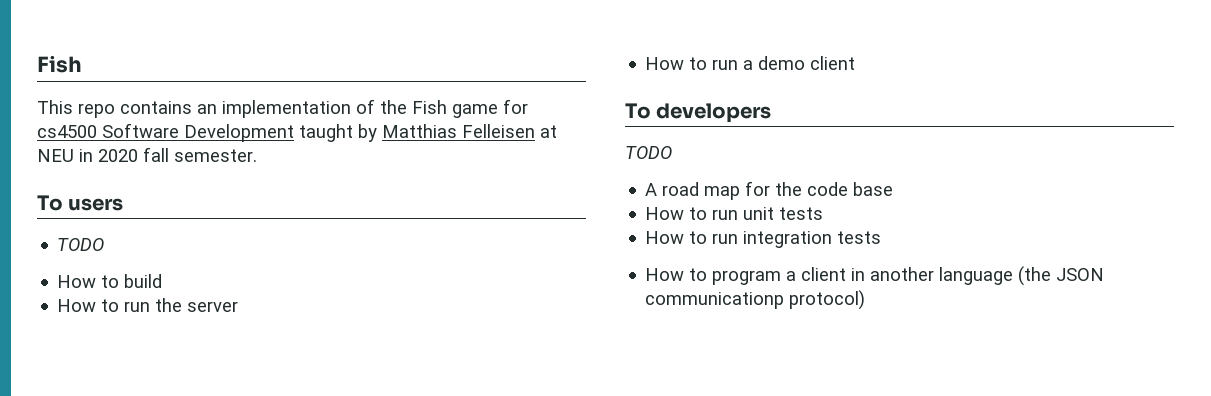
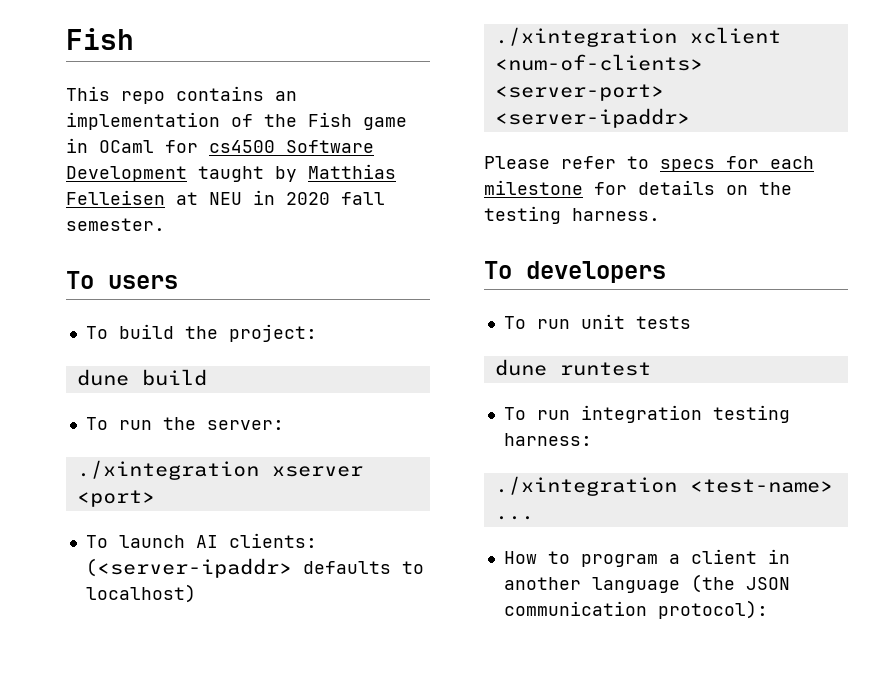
- This repo contains an implementation of the Fish game for cs4500 Software Development taught by Matthias Felleisen at NEU in 2020 fall semester.
+ This repo contains an implementation of the Fish game in OCaml for cs4500 Software Development taught by Matthias Felleisen at NEU in 2020 fall semester.
  To users
- TODO
- How to build
- How to run the server
- How to run a demo client
+ To build the project:
+ dune build
+ To run the server:
+ ./xintegration xserver <port>
+ To launch AI clients: (<server-ipaddr> defaults to localhost)
+ ./xintegration xclient <num-of-clients> <server-port> <server-ipaddr>
+ Please refer to specs for each milestone for details on the testing harness.
  To developers
- TODO
- A road map for the code base
- How to run unit tests
- How to run integration tests
+ To run unit tests
+ dune runtest
+ To run integration testing harness:
+ ./xintegration <test-name> ...
- How to program a client in another language (the JSON communicationp protocol)
+ How to program a client in another language (the JSON communication protocol):

